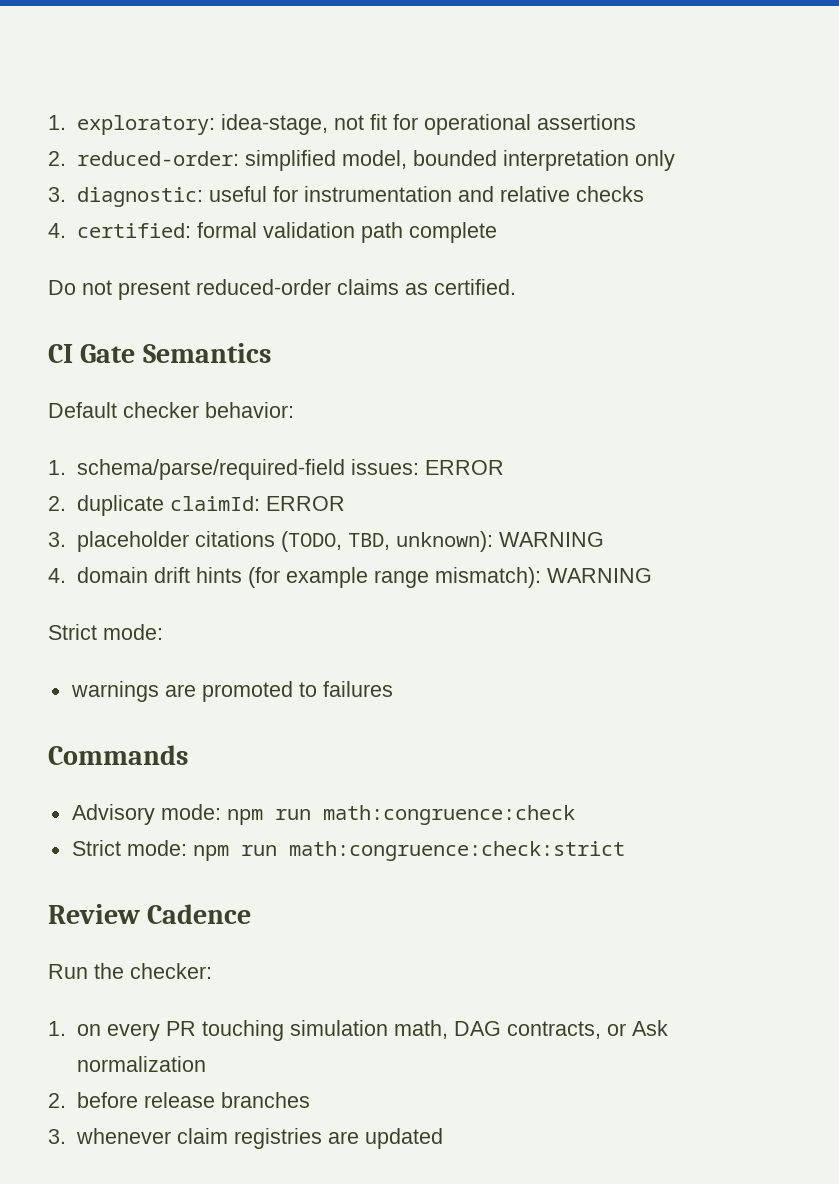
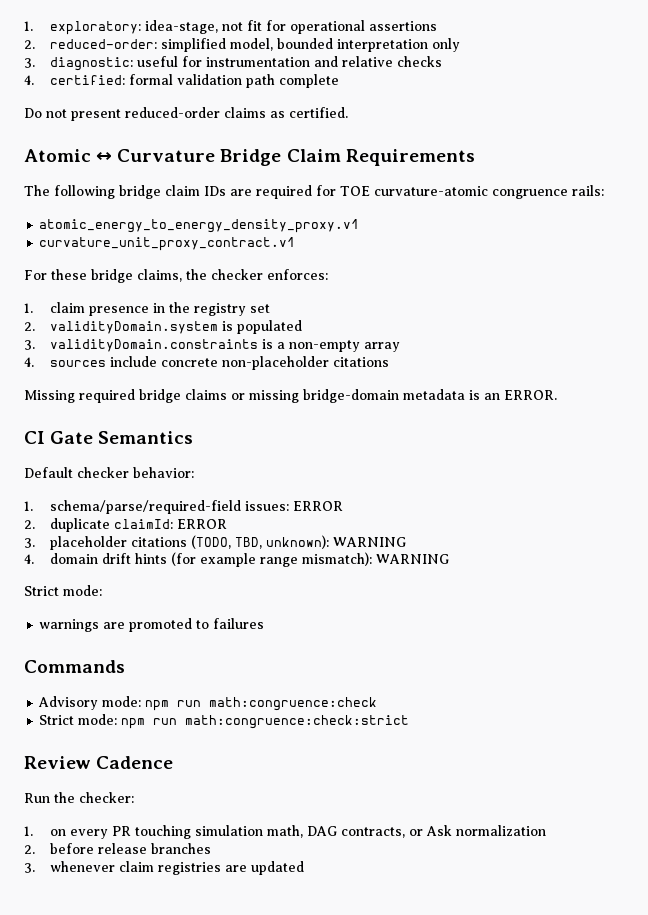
+ Atomic ↔ Curvature Bridge Claim Requirements
+ The following bridge claim IDs are required for TOE curvature-atomic congruence rails:
+ atomic_energy_to_energy_density_proxy.v1
+ curvature_unit_proxy_contract.v1
+ For these bridge claims, the checker enforces:
+ 1. claim presence in the registry set
+ 2. validityDomain.system is populated
+ 3. validityDomain.constraints is a non-empty array
+ 4. sources include concrete non-placeholder citations
+ Missing required bridge claims or missing bridge-domain metadata is an ERROR.

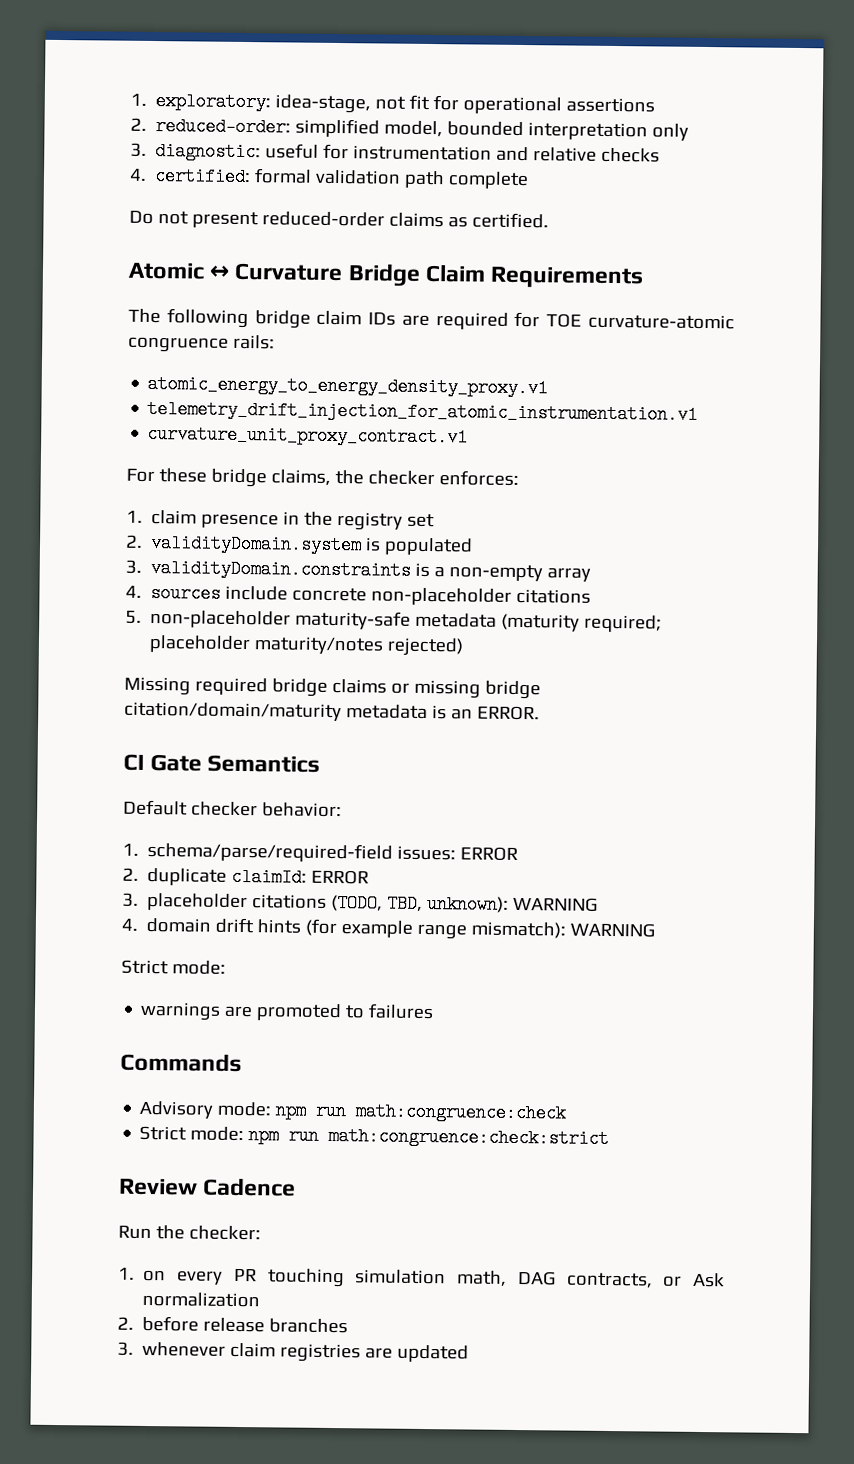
+ telemetry_drift_injection_for_atomic_instrumentation.v1
+ 5. non-placeholder maturity-safe metadata (maturity required; placeholder maturity/notes rejected)
- Missing required bridge claims or missing bridge-domain metadata is an ERROR.
+ Missing required bridge claims or missing bridge citation/domain/maturity metadata is an ERROR.

